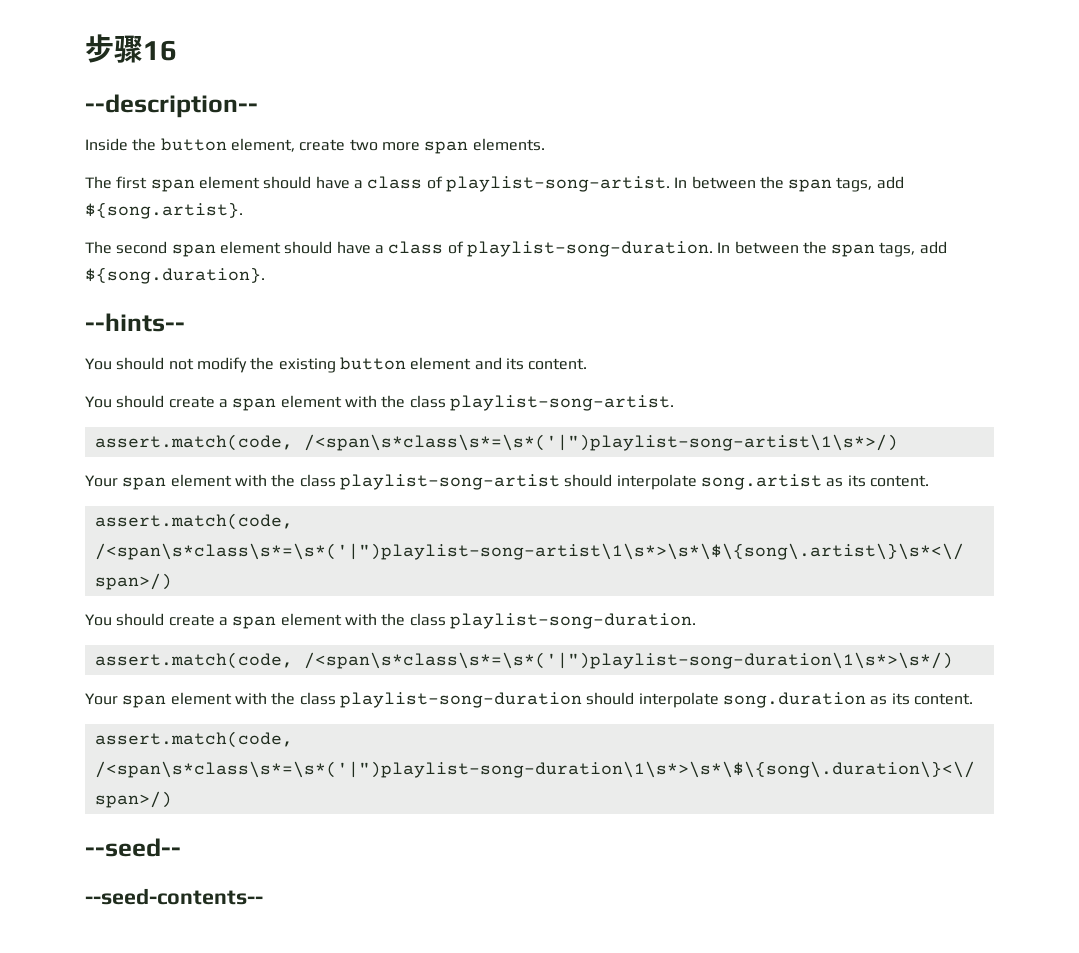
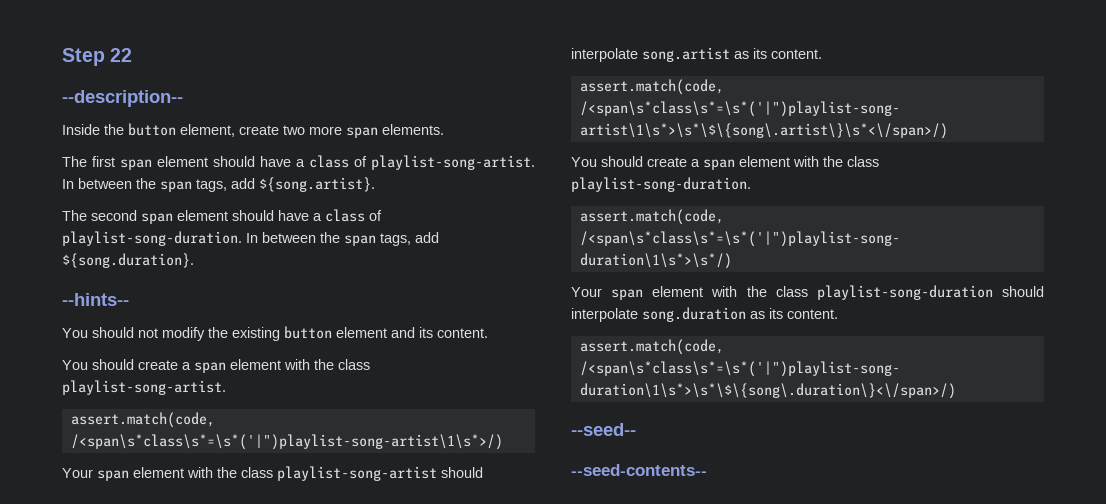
- 步骤16
+ Step 22

